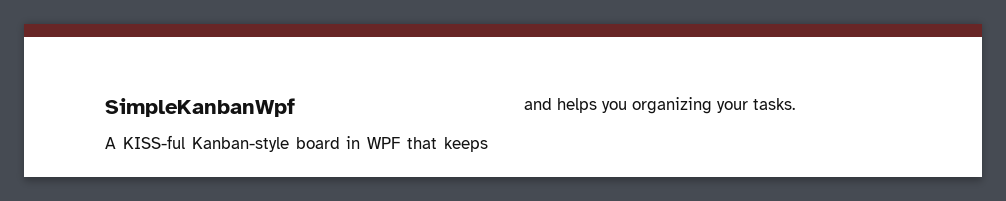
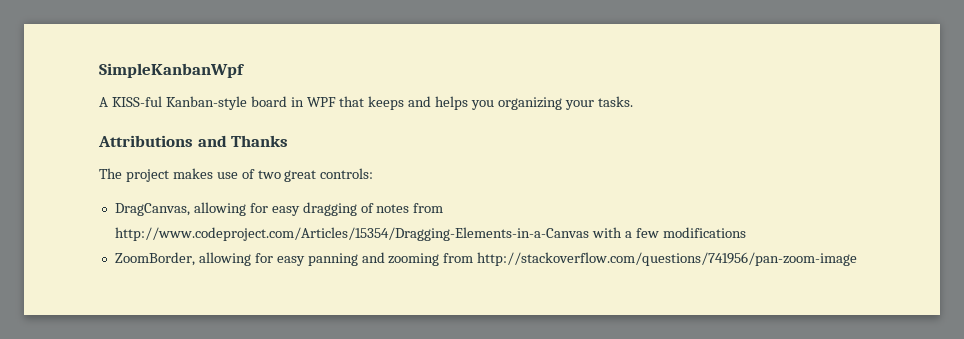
+ Attributions and Thanks
+ The project makes use of two great controls:
+ DragCanvas, allowing for easy dragging of notes from http://www.codeproject.com/Articles/15354/Dragging-Elements-in-a-Canvas with a few modifications
+ ZoomBorder, allowing for easy panning and zooming from http://stackoverflow.com/questions/741956/pan-zoom-image

